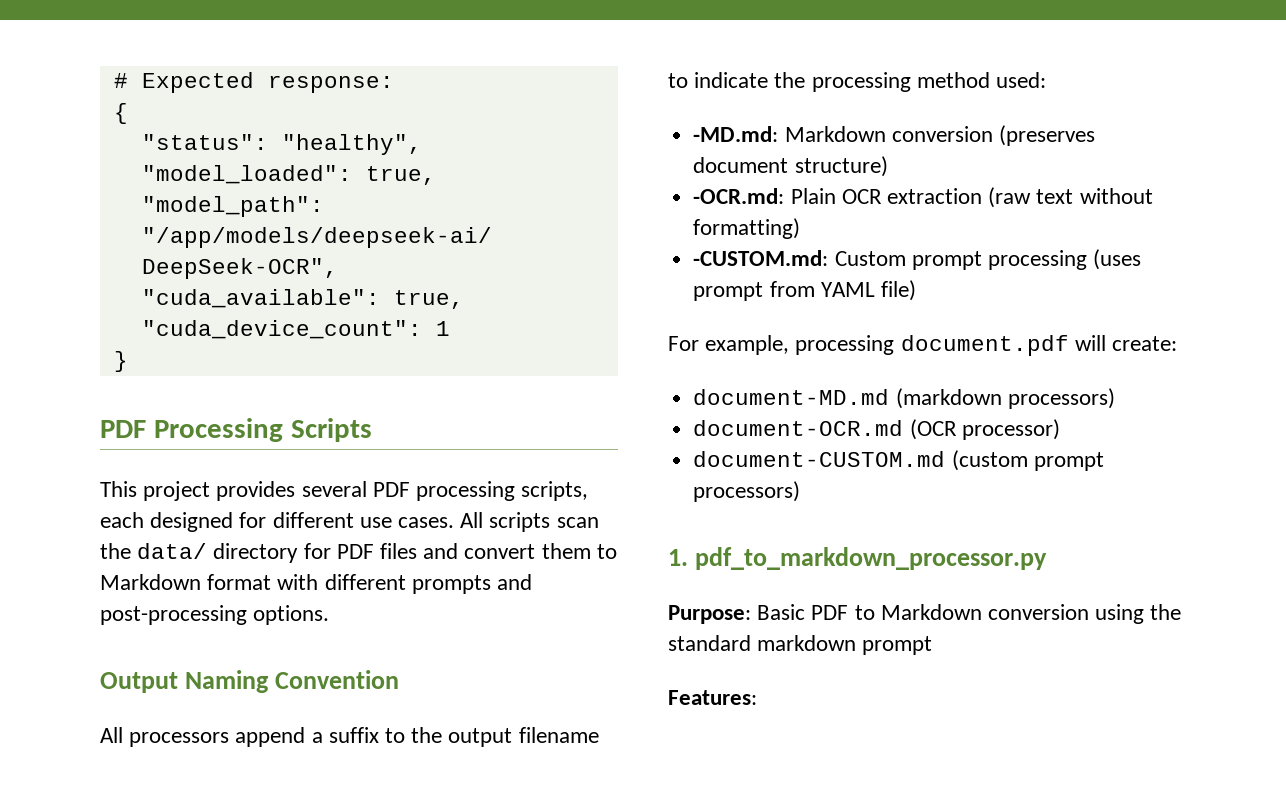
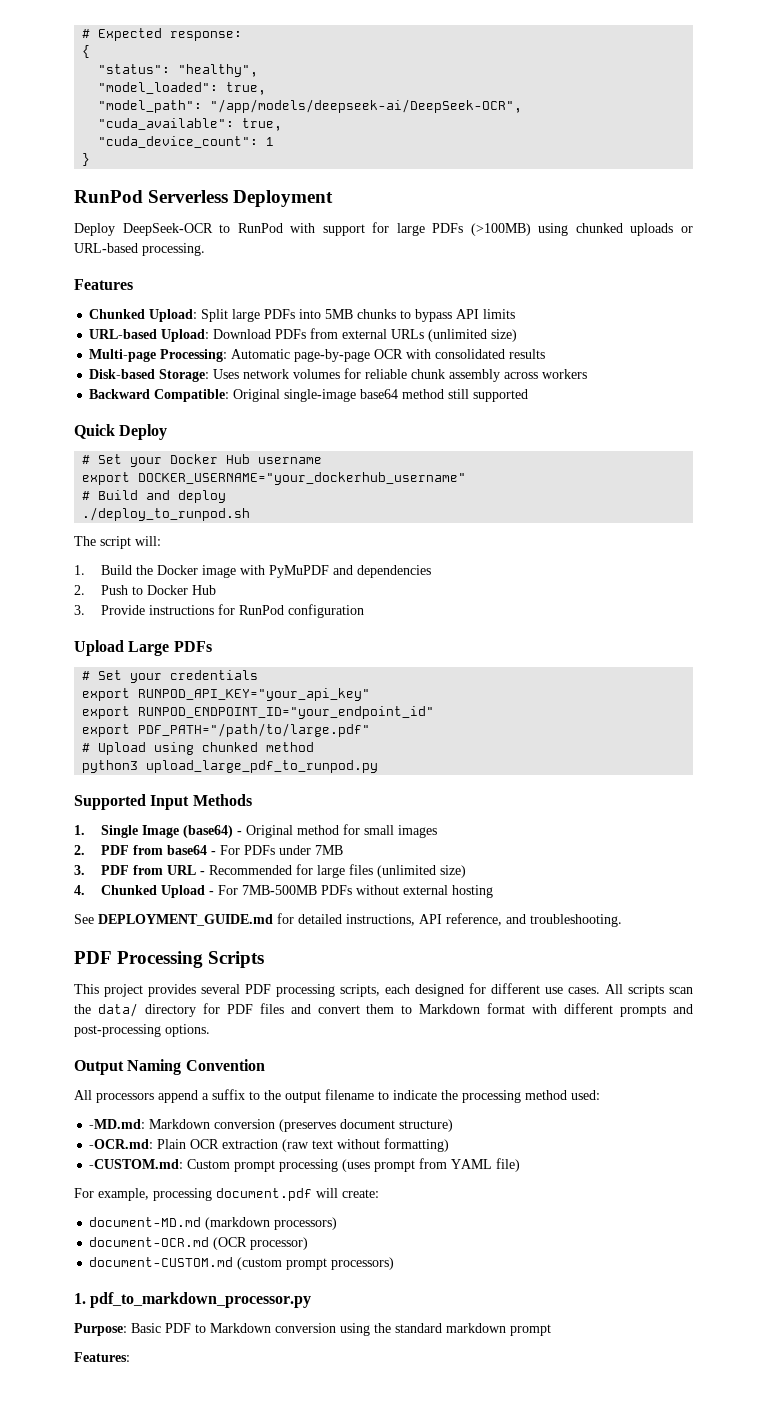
+ RunPod Serverless Deployment
+ Deploy DeepSeek-OCR to RunPod with support for large PDFs (>100MB) using chunked uploads or URL-based processing.
+ Features
+ Chunked Upload: Split large PDFs into 5MB chunks to bypass API limits
+ URL-based Upload: Download PDFs from external URLs (unlimited size)
+ Multi-page Processing: Automatic page-by-page OCR with consolidated results
+ Disk-based Storage: Uses network volumes for reliable chunk assembly across workers
+ Backward Compatible: Original single-image base64 method still supported
+ Quick Deploy
+ # Set your Docker Hub username
+ export DOCKER_USERNAME="your_dockerhub_username"
+ # Build and deploy
+ ./deploy_to_runpod.sh
+ The script will:
+ 1. Build the Docker image with PyMuPDF and dependencies
+ 2. Push to Docker Hub
+ 3. Provide instructions for RunPod configuration
+ Upload Large PDFs
+ # Set your credentials
+ export RUNPOD_API_KEY="your_api_key"
+ export RUNPOD_ENDPOINT_ID="your_endpoint_id"
+ export PDF_PATH="/path/to/large.pdf"
+ # Upload using chunked method
+ python3 upload_large_pdf_to_runpod.py
+ Supported Input Methods
+ 1. Single Image (base64) - Original method for small images
+ 2. PDF from base64 - For PDFs under 7MB
+ 3. PDF from URL - Recommended for large files (unlimited size)
+ 4. Chunked Upload - For 7MB-500MB PDFs without external hosting
+ See DEPLOYMENT_GUIDE.md for detailed instructions, API reference, and troubleshooting.

